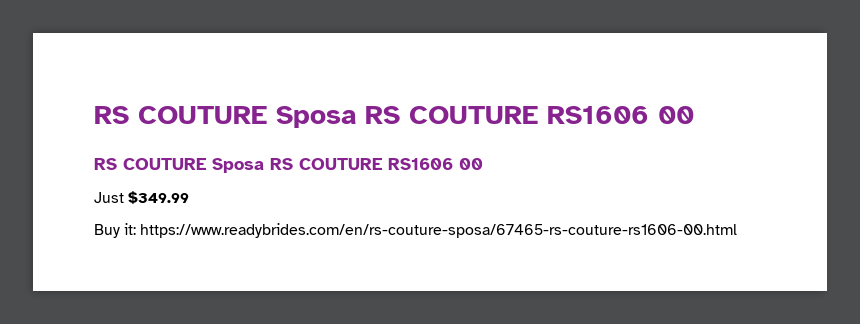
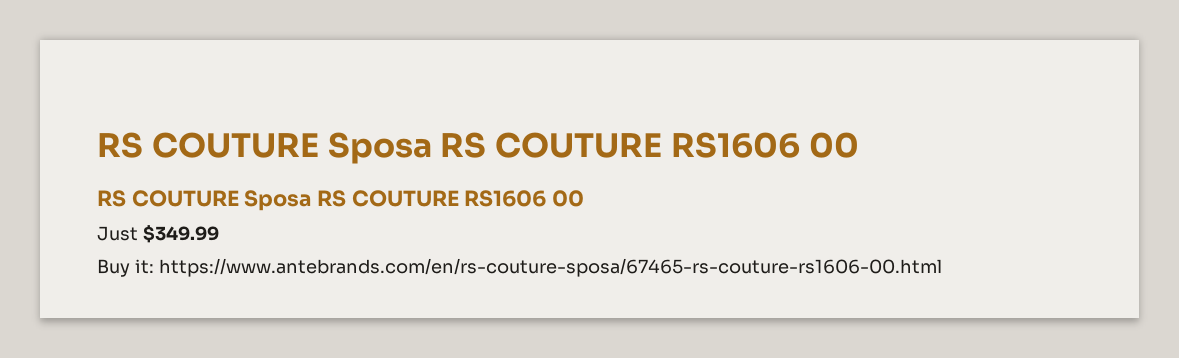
- Buy it: https://www.readybrides.com/en/rs-couture-sposa/67465-rs-couture-rs1606-00.html
+ Buy it: https://www.antebrands.com/en/rs-couture-sposa/67465-rs-couture-rs1606-00.html

